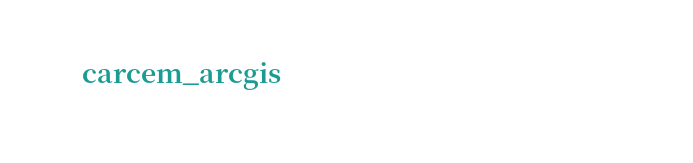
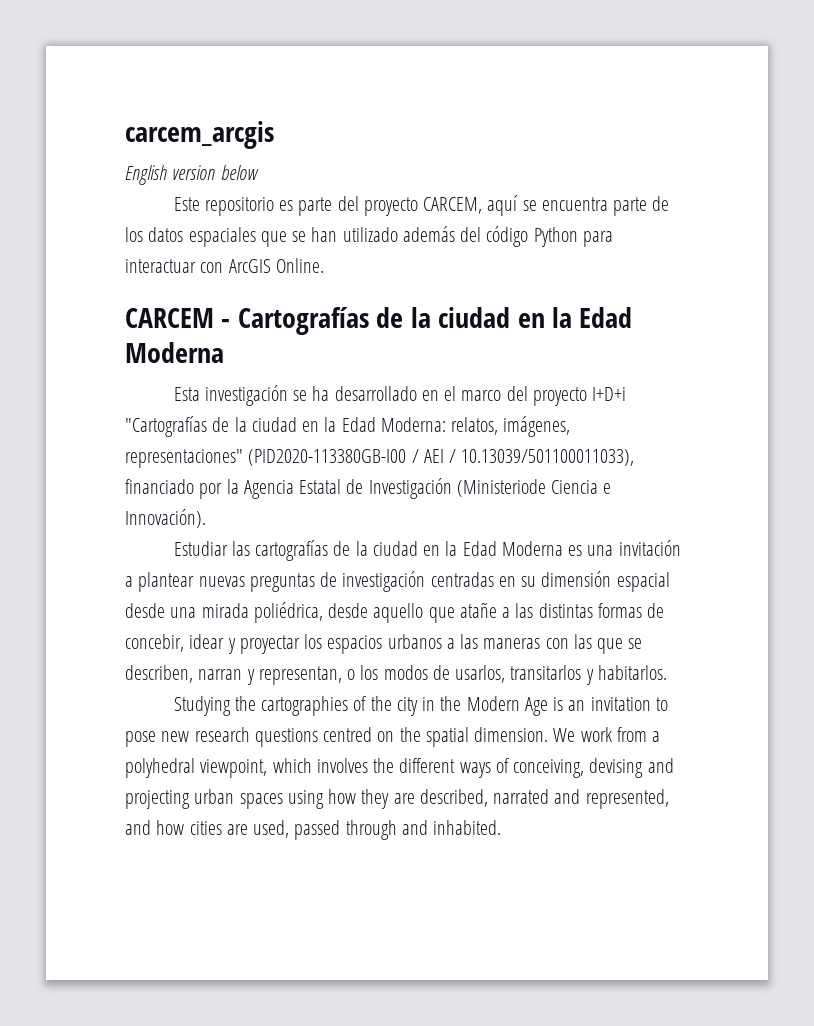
+ English version below
+ Este repositorio es parte del proyecto CARCEM, aquí se encuentra parte de los datos espaciales que se han utilizado además del código Python para interactuar con ArcGIS Online.
+ CARCEM - Cartografías de la ciudad en la Edad Moderna
+ Esta investigación se ha desarrollado en el marco del proyecto I+D+i "Cartografías de la ciudad en la Edad Moderna: relatos, imágenes, representaciones" (PID2020-113380GB-I00 / AEI / 10.13039/501100011033), financiado por la Agencia Estatal de Investigación (Ministeriode Ciencia e Innovación).
+ Estudiar las cartografías de la ciudad en la Edad Moderna es una invitación a plantear nuevas preguntas de investigación centradas en su dimensión espacial desde una mirada poliédrica, desde aquello que atañe a las distintas formas de concebir, idear y proyectar los espacios urbanos a las maneras con las que se describen, narran y representan, o los modos de usarlos, transitarlos y habitarlos.
+ Studying the cartographies of the city in the Modern Age is an invitation to pose new research questions centred on the spatial dimension. We work from a polyhedral viewpoint, which involves the different ways of conceiving, devising and projecting urban spaces using how they are described, narrated and represented, and how cities are used, passed through and inhabited.

